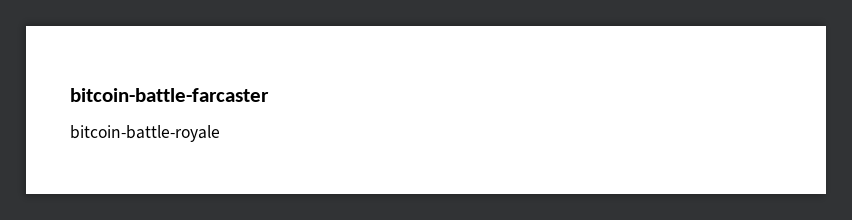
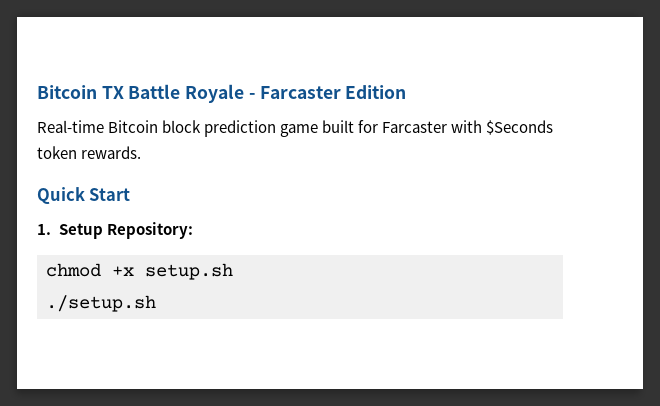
- bitcoin-battle-farcaster
- bitcoin-battle-royale
+ Bitcoin TX Battle Royale - Farcaster Edition
+ Real-time Bitcoin block prediction game built for Farcaster with $Seconds token rewards.
+ Quick Start
+ 1. Setup Repository:
+ chmod +x setup.sh
+ ./setup.sh

